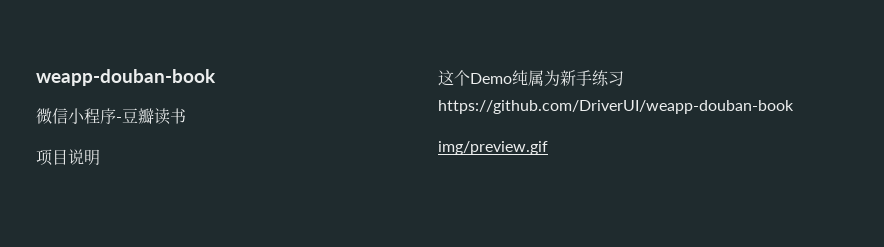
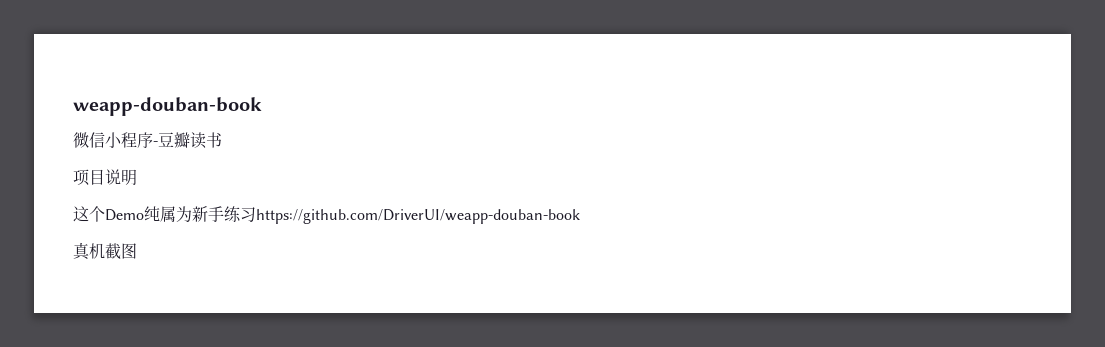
- img/preview.gif
+ 真机截图

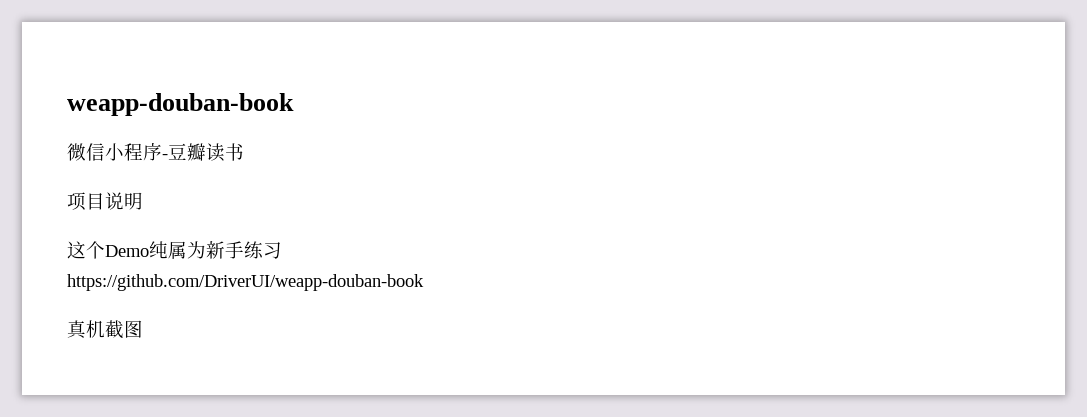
- 这个Demo纯属为新手练习https://github.com/DriverUI/weapp-douban-book
+ 这个Demo纯属为新手练习
+ https://github.com/DriverUI/weapp-douban-book

